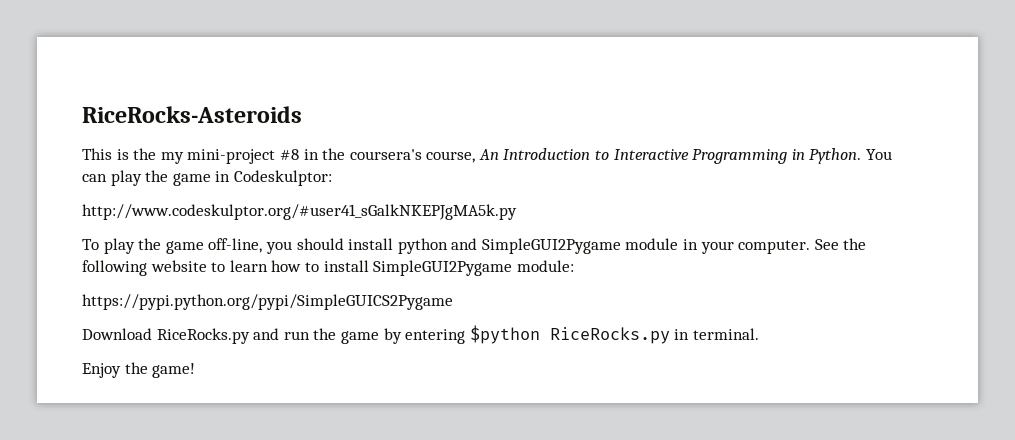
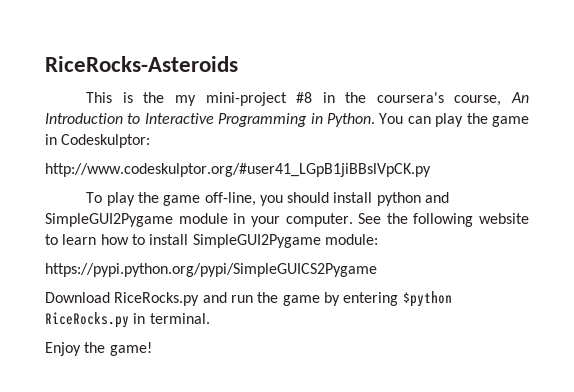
- http://www.codeskulptor.org/#user41_sGalkNKEPJgMA5k.py
+ http://www.codeskulptor.org/#user41_LGpB1jiBBslVpCK.py

